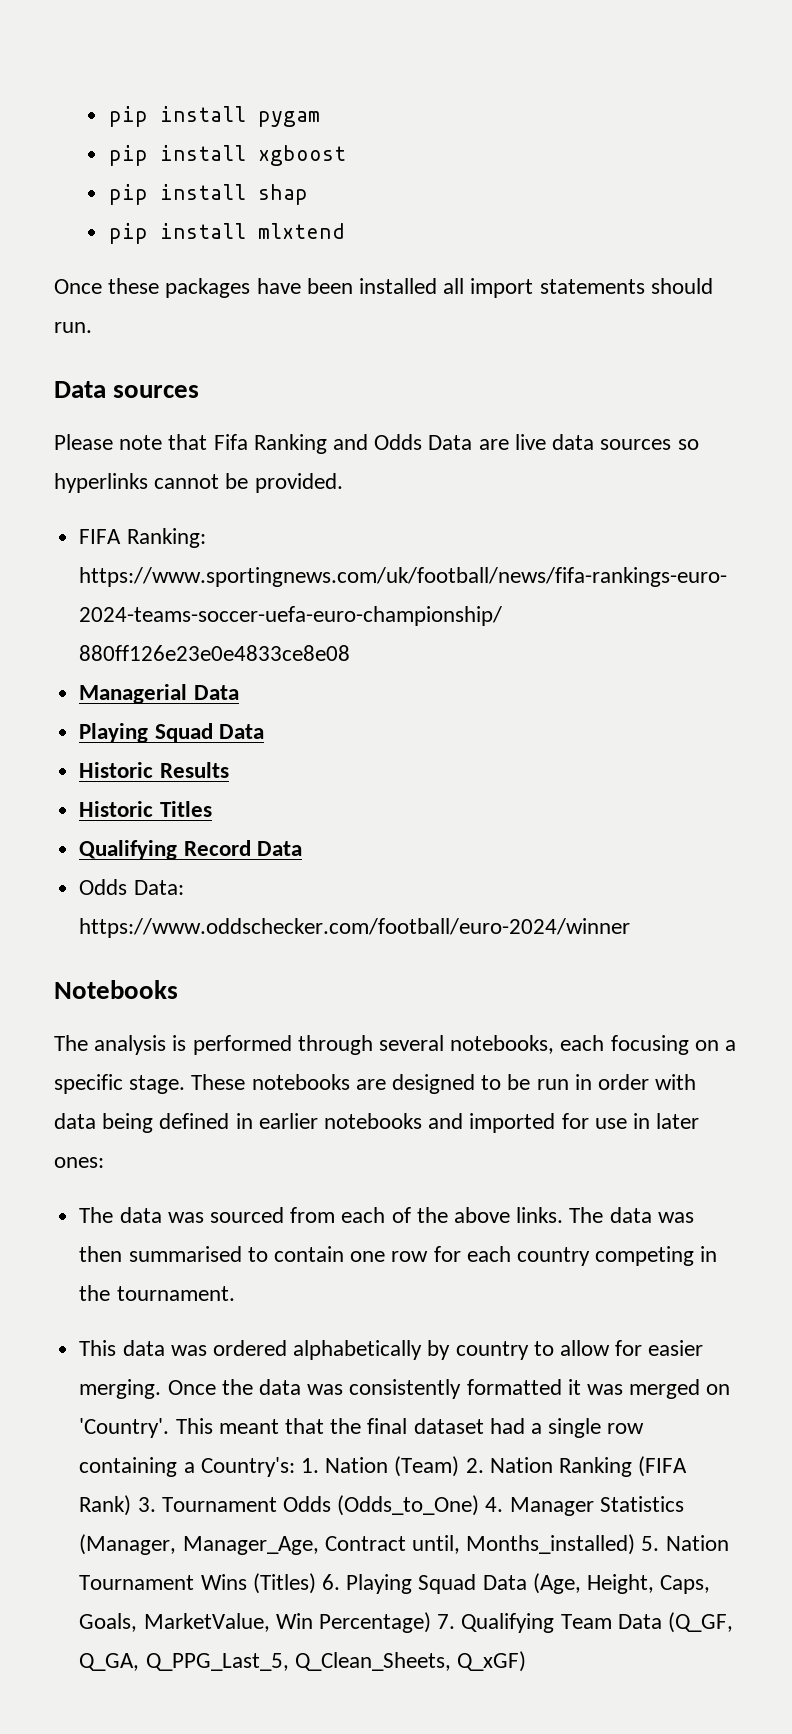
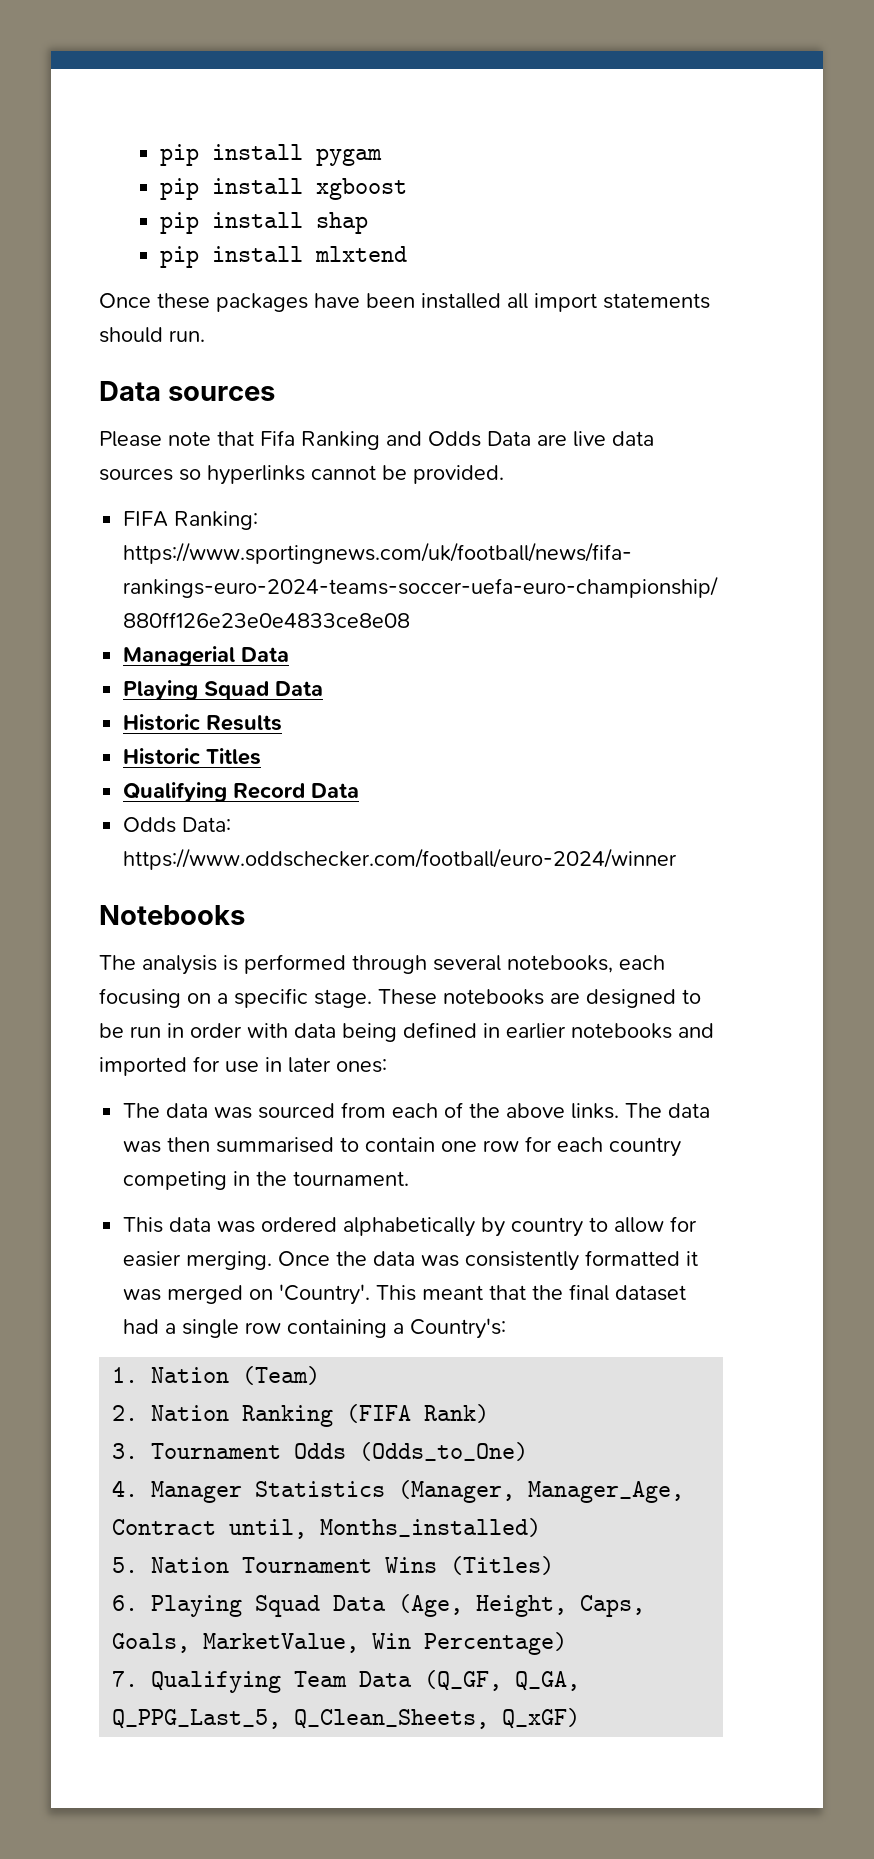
- This meant that the final dataset had a single row containing a Country's: 1. Nation (Team) 2. Nation Ranking (FIFA Rank) 3. Tournament Odds (Odds_to_One) 4. Manager Statistics (Manager, Manager_Age, Contract until, Months_installed) 5. Nation Tournament Wins (Titles) 6. Playing Squad Data (Age, Height, Caps, Goals, MarketValue, Win Percentage) 7. Qualifying Team Data (Q_GF, Q_GA, Q_PPG_Last_5, Q_Clean_Sheets, Q_xGF)
+ This meant that the final dataset had a single row containing a Country's:
+ 1. Nation (Team)
+ 2. Nation Ranking (FIFA Rank)
+ 3. Tournament Odds (Odds_to_One)
+ 4. Manager Statistics (Manager, Manager_Age, Contract until, Months_installed)
+ 5. Nation Tournament Wins (Titles)
+ 6. Playing Squad Data (Age, Height, Caps, Goals, MarketValue, Win Percentage)
+ 7. Qualifying Team Data (Q_GF, Q_GA, Q_PPG_Last_5, Q_Clean_Sheets, Q_xGF)

